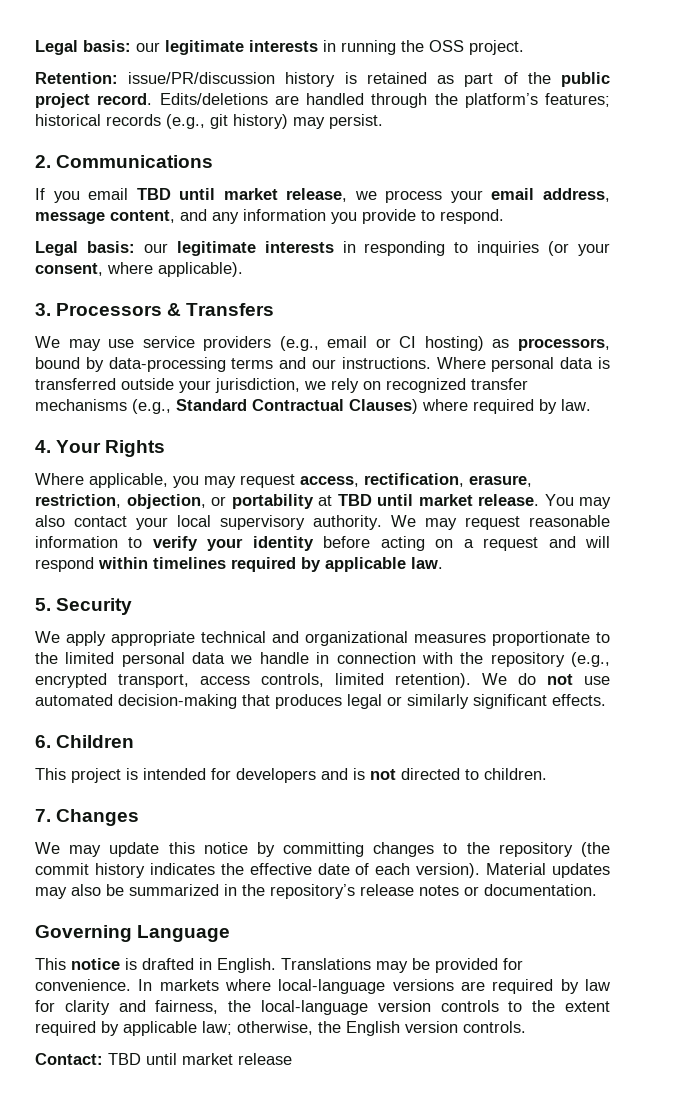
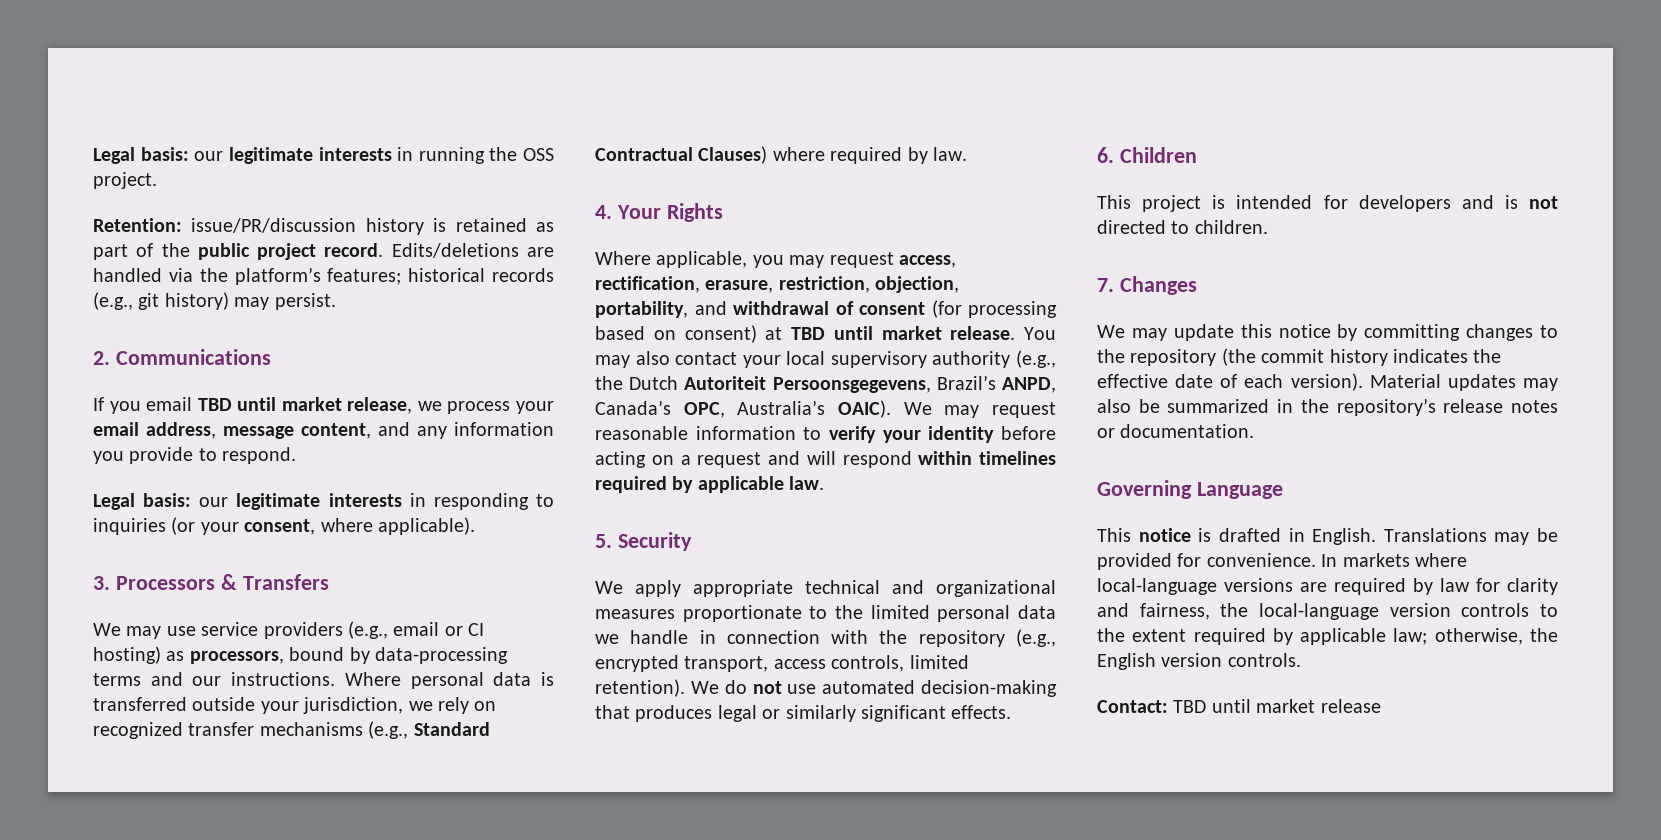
- Edits/deletions are handled through the platform’s features; historical records (e.g., git history) may persist.
+ Edits/deletions are handled via the platform’s features; historical records (e.g., git history) may persist.
- Where applicable, you may request access, rectification, erasure, restriction, objection, or portability at TBD until market release.
+ Where applicable, you may request access, rectification, erasure, restriction, objection, portability, and withdrawal of consent (for processing based on consent) at TBD until market release.
- You may also contact your local supervisory authority.
+ You may also contact your local supervisory authority (e.g., the Dutch Autoriteit Persoonsgegevens, Brazil’s ANPD, Canada’s OPC, Australia’s OAIC).

